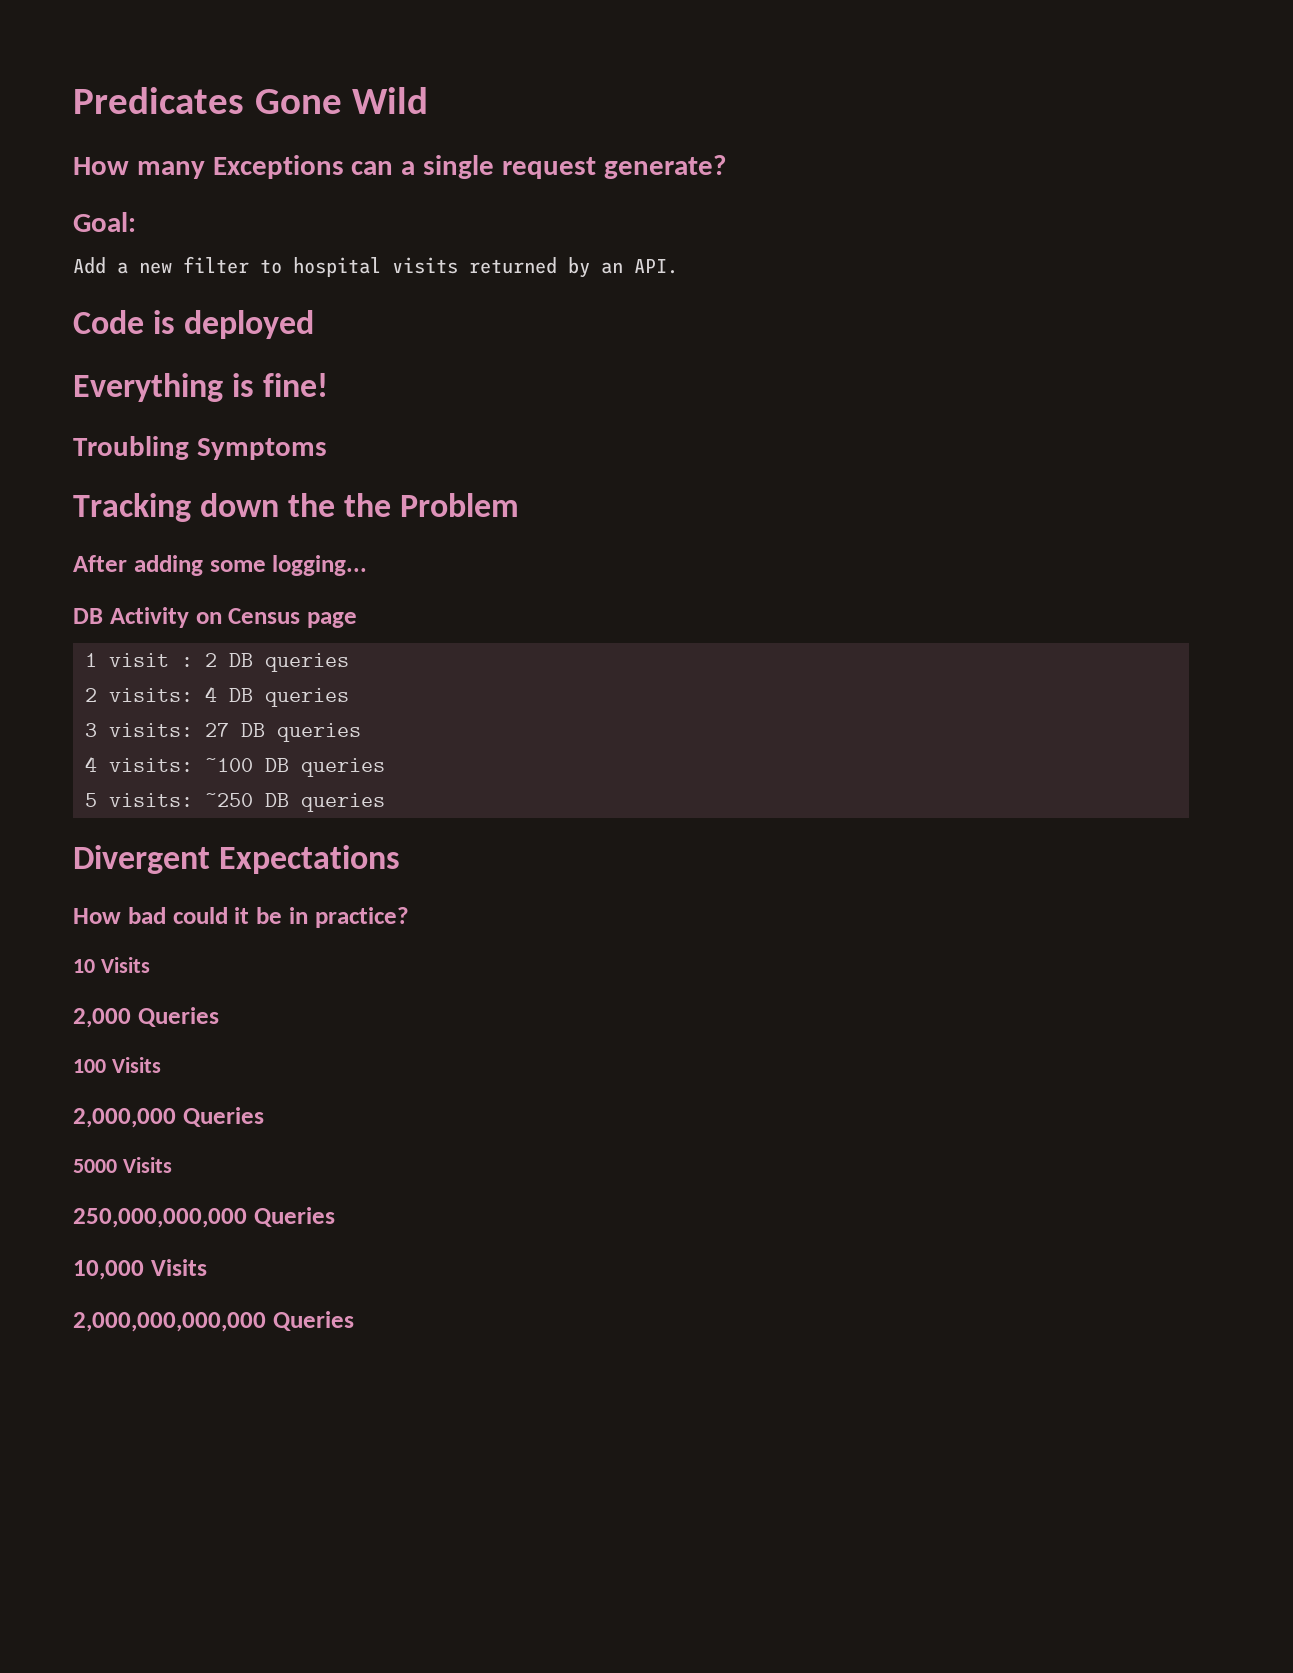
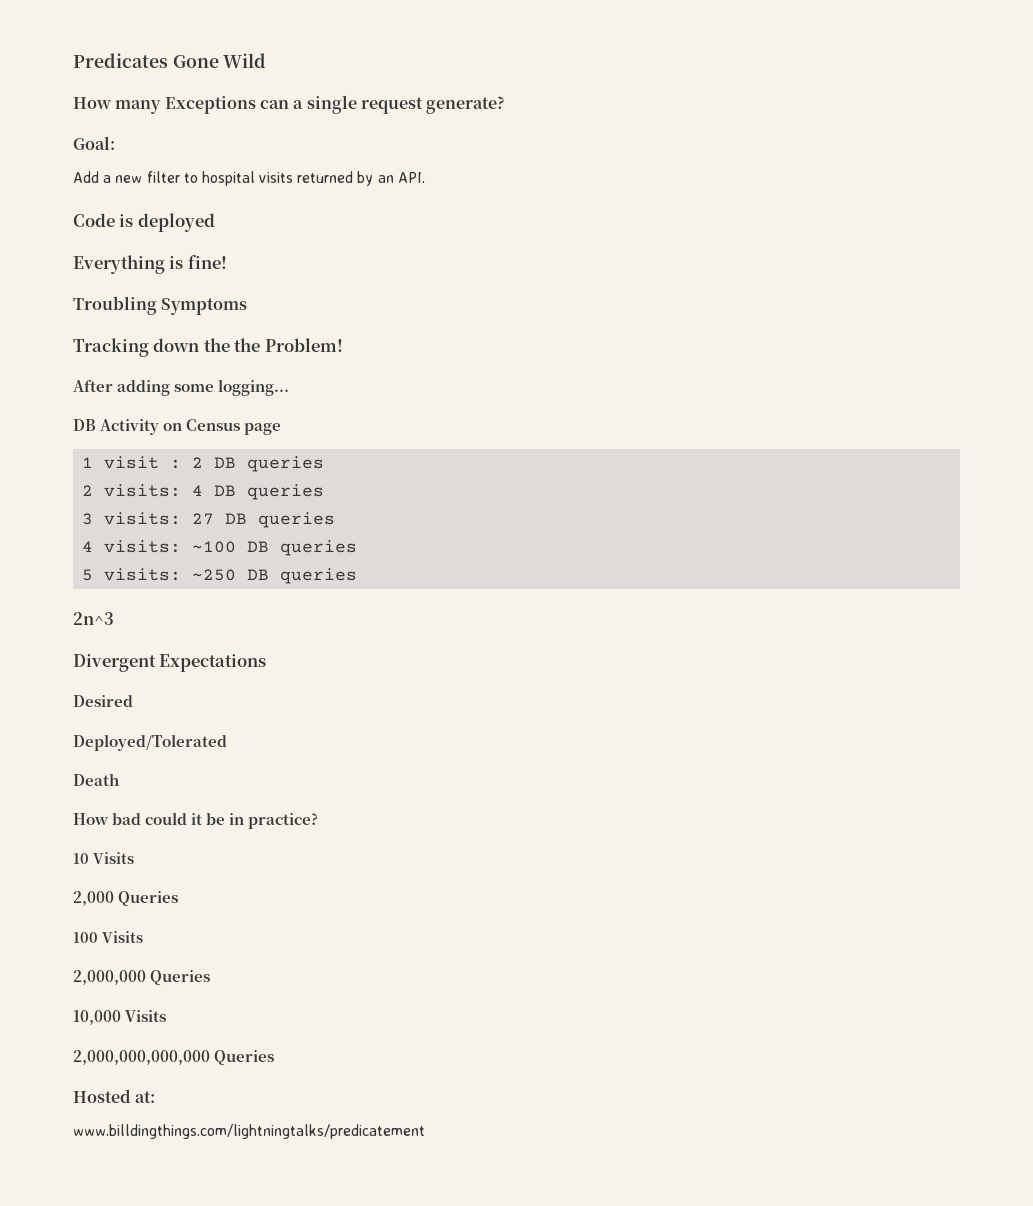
- Tracking down the the Problem
+ Tracking down the the Problem!
+ 2n^3
+ Desired
+ Deployed/Tolerated
+ Death
- 5000 Visits
- 250,000,000,000 Queries
+ Hosted at:
+ www.billdingthings.com/lightningtalks/predicatement

